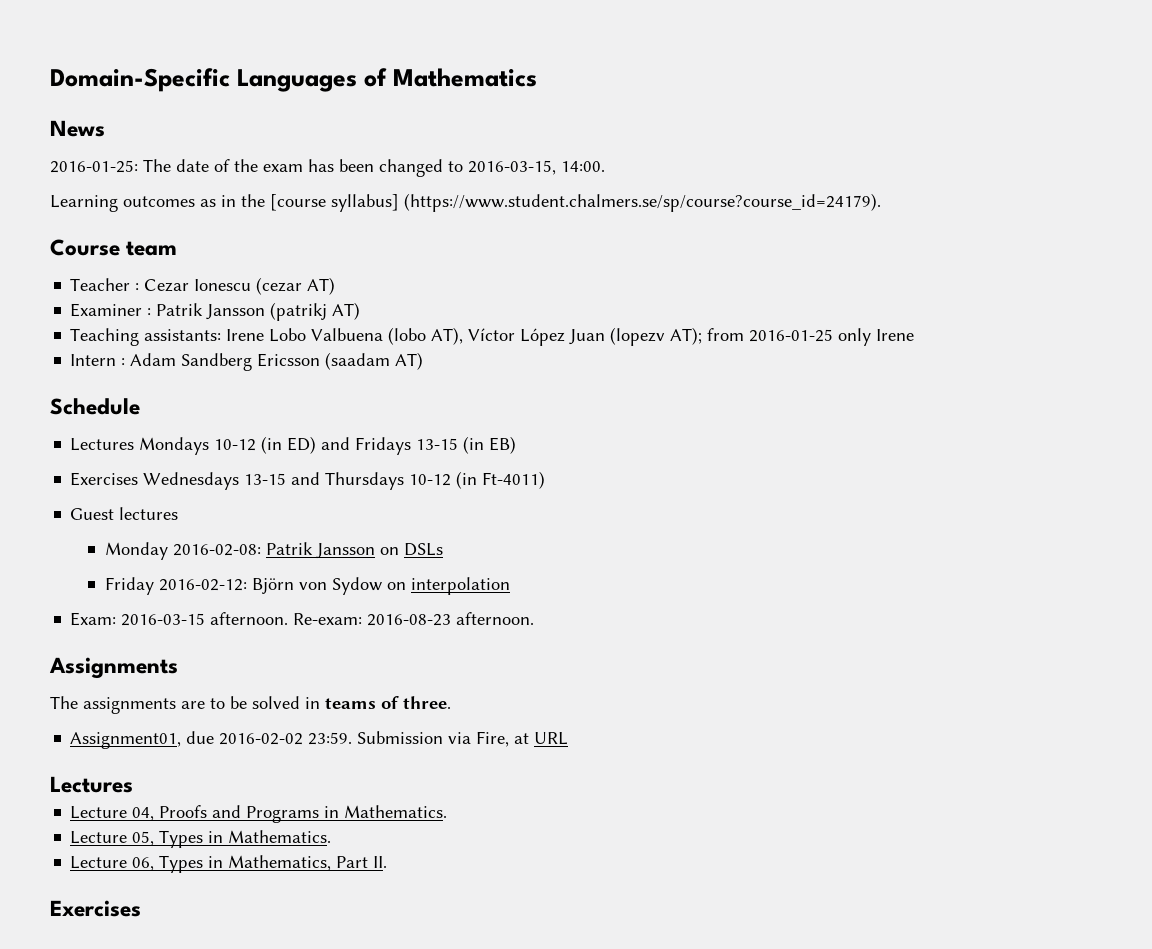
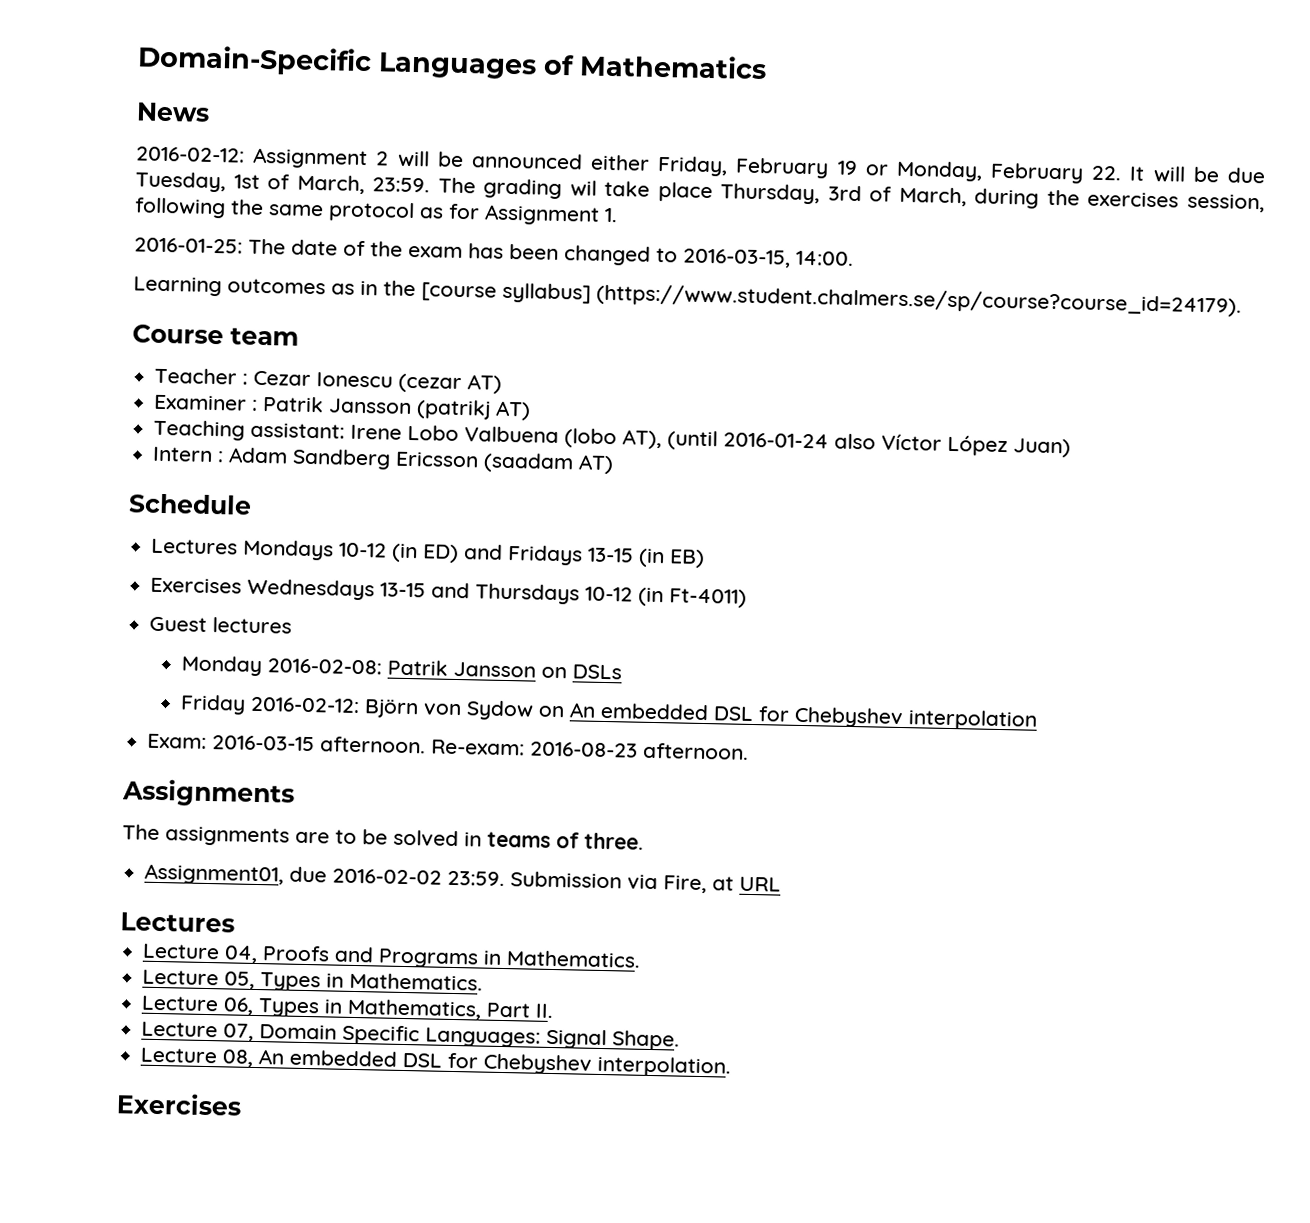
+ 2016-02-12: Assignment 2 will be announced either Friday, February 19 or Monday, February 22. It will be due Tuesday, 1st of March, 23:59. The grading wil take place Thursday, 3rd of March, during the exercises session, following the same protocol as for Assignment 1.
- Teaching assistants: Irene Lobo Valbuena (lobo AT), Víctor López Juan (lopezv AT); from 2016-01-25 only Irene
+ Teaching assistant: Irene Lobo Valbuena (lobo AT), (until 2016-01-24 also Víctor López Juan)
- Friday 2016-02-12: Björn von Sydow on interpolation
+ Friday 2016-02-12: Björn von Sydow on An embedded DSL for Chebyshev interpolation
+ Lecture 07, Domain Specific Languages: Signal Shape.
+ Lecture 08, An embedded DSL for Chebyshev interpolation.

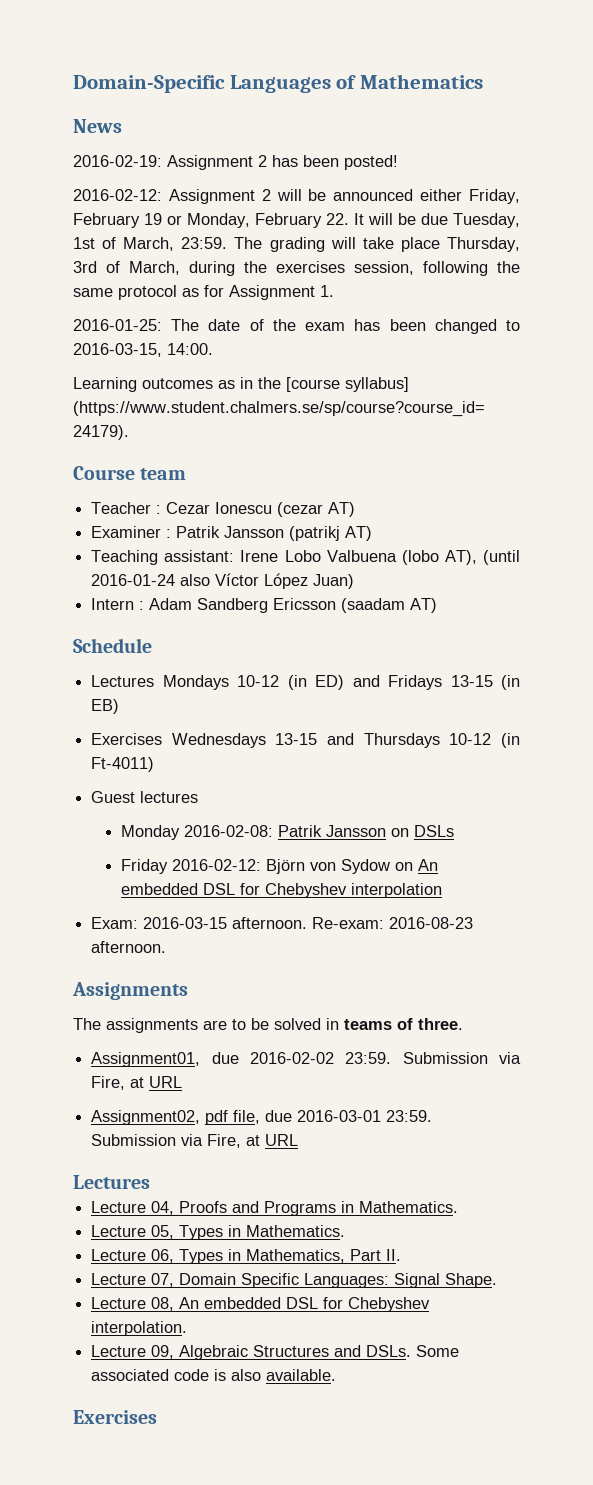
+ 2016-02-19: Assignment 2 has been posted!
- The grading wil take place Thursday, 3rd of March, during the exercises session, following the same protocol as for Assignment 1.
+ The grading will take place Thursday, 3rd of March, during the exercises session, following the same protocol as for Assignment 1.
+ Assignment02, pdf file, due 2016-03-01 23:59. Submission via Fire, at URL
+ Lecture 09, Algebraic Structures and DSLs. Some associated code is also available.

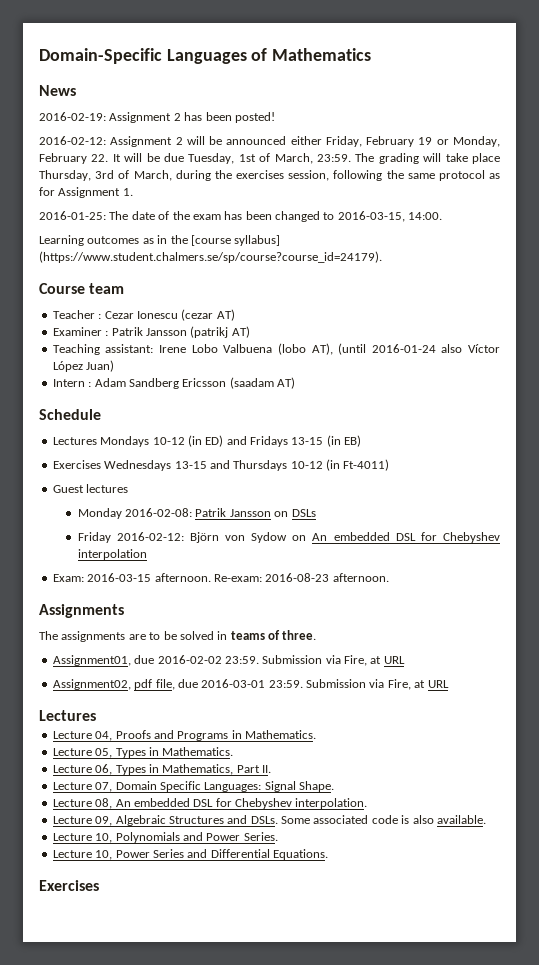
+ Lecture 10, Polynomials and Power Series.
+ Lecture 10, Power Series and Differential Equations.

